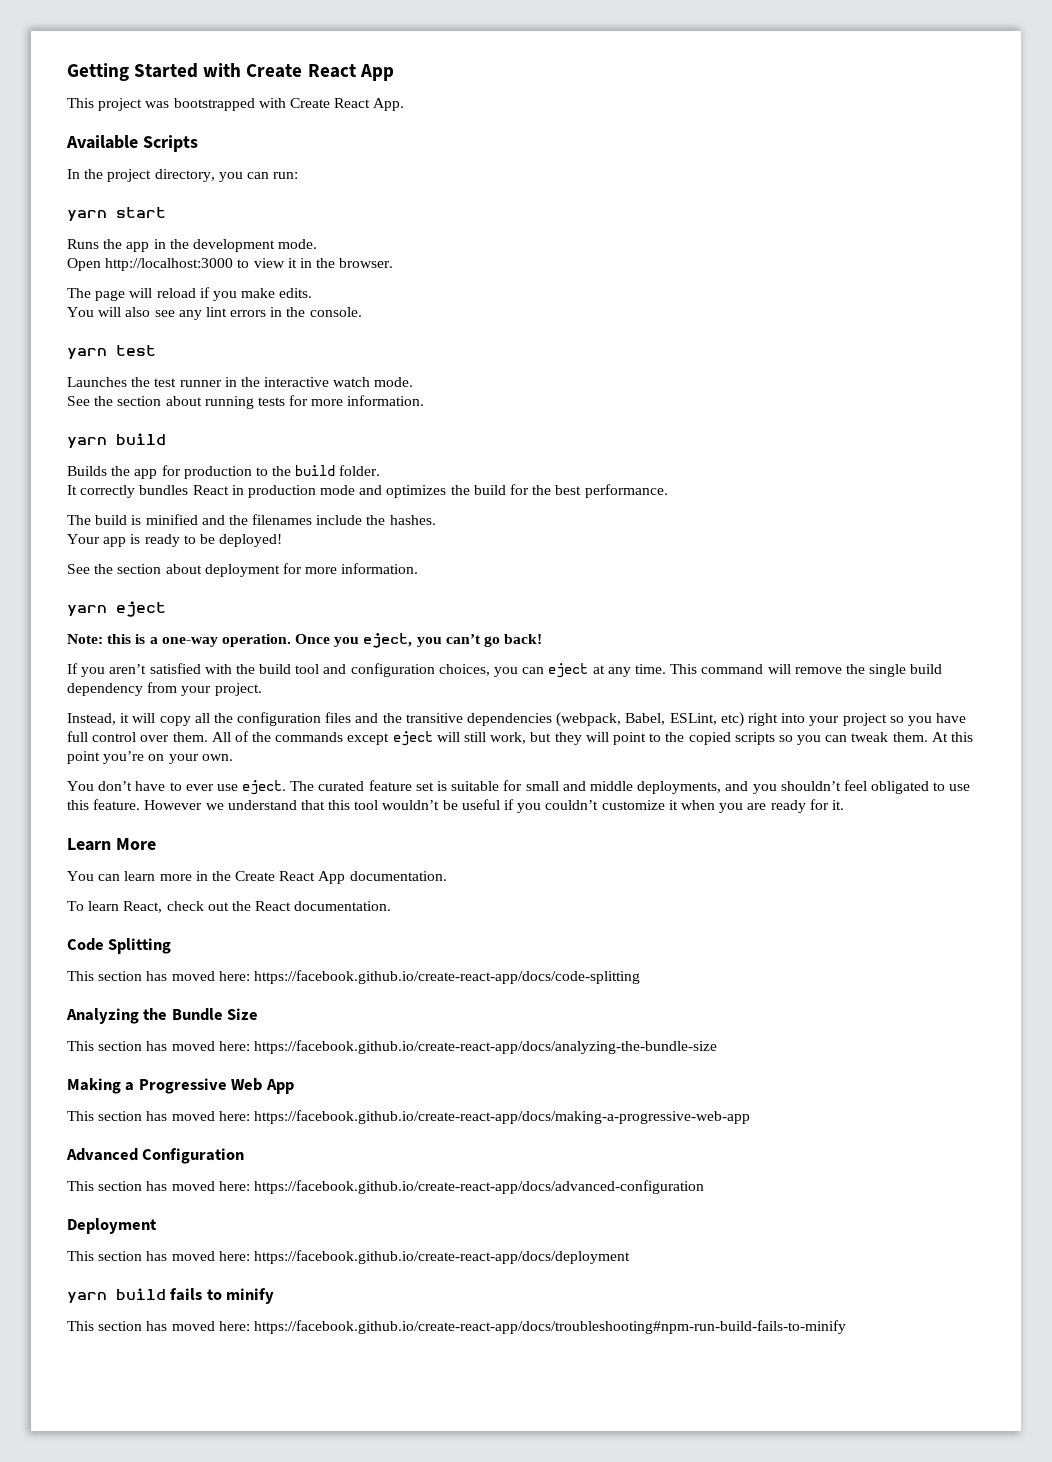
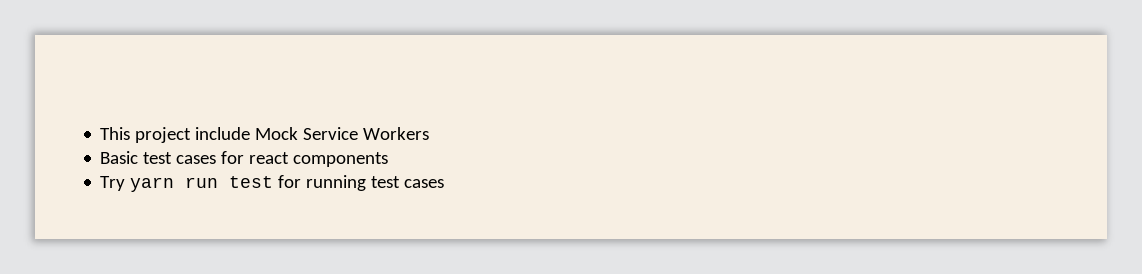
- Getting Started with Create React App
- This project was bootstrapped with Create React App.
- Available Scripts
- In the project directory, you can run:
- yarn start
- Runs the app in the development mode.
- Open http://localhost:3000 to view it in the browser.
- The page will reload if you make edits.
- You will also see any lint errors in the console.
- yarn test
- Launches the test runner in the interactive watch mode.
- See the section about running tests for more information.
- yarn build
- Builds the app for production to the build folder.
- It correctly bundles React in production mode and optimizes the build for the best performance.
- The build is minified and the filenames include the hashes.
- Your app is ready to be deployed!
- See the section about deployment for more information.
- yarn eject
- Note: this is a one-way operation. Once you eject, you can’t go back!
- If you aren’t satisfied with the build tool and configuration choices, you can eject at any time. This command will remove the single build dependency from your project.
- Instead, it will copy all the configuration files and the transitive dependencies (webpack, Babel, ESLint, etc) right into your project so you have full control over them. All of the commands except eject will still work, but they will point to the copied scripts so you can tweak them. At this point you’re on your own.
- You don’t have to ever use eject. The curated feature set is suitable for small and middle deployments, and you shouldn’t feel obligated to use this feature. However we understand that this tool wouldn’t be useful if you couldn’t customize it when you are ready for it.
- Learn More
- You can learn more in the Create React App documentation.
- To learn React, check out the React documentation.
- Code Splitting
- This section has moved here: https://facebook.github.io/create-react-app/docs/code-splitting
- Analyzing the Bundle Size
- This section has moved here: https://facebook.github.io/create-react-app/docs/analyzing-the-bundle-size
- Making a Progressive Web App
- This section has moved here: https://facebook.github.io/create-react-app/docs/making-a-progressive-web-app
- Advanced Configuration
- This section has moved here: https://facebook.github.io/create-react-app/docs/advanced-configuration
- Deployment
- This section has moved here: https://facebook.github.io/create-react-app/docs/deployment
- yarn build fails to minify
- This section has moved here: https://facebook.github.io/create-react-app/docs/troubleshooting#npm-run-build-fails-to-minify
+ This project include Mock Service Workers
+ Basic test cases for react components
+ Try yarn run test for running test cases

